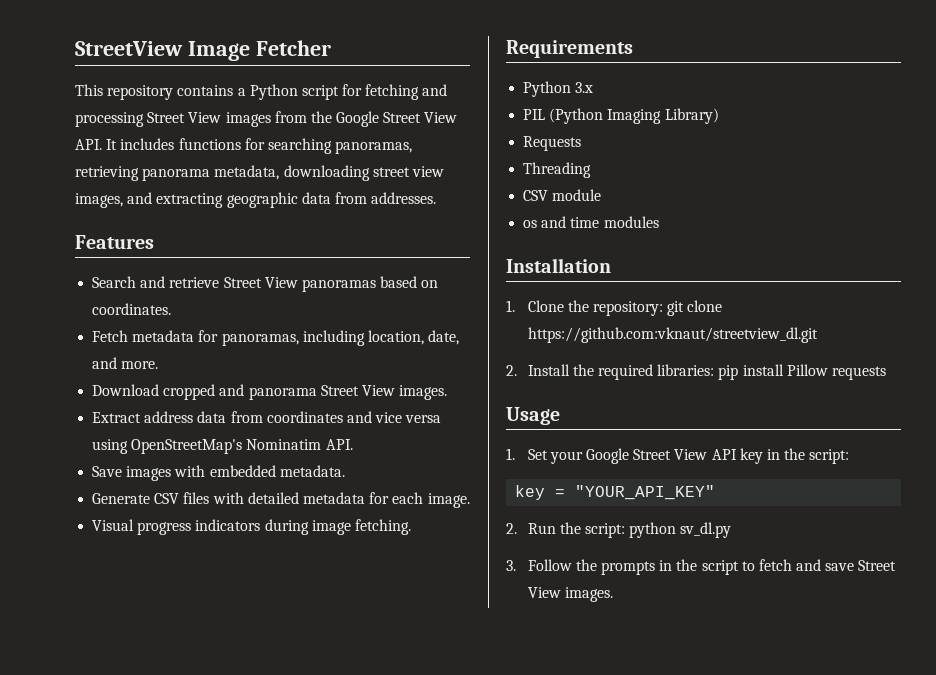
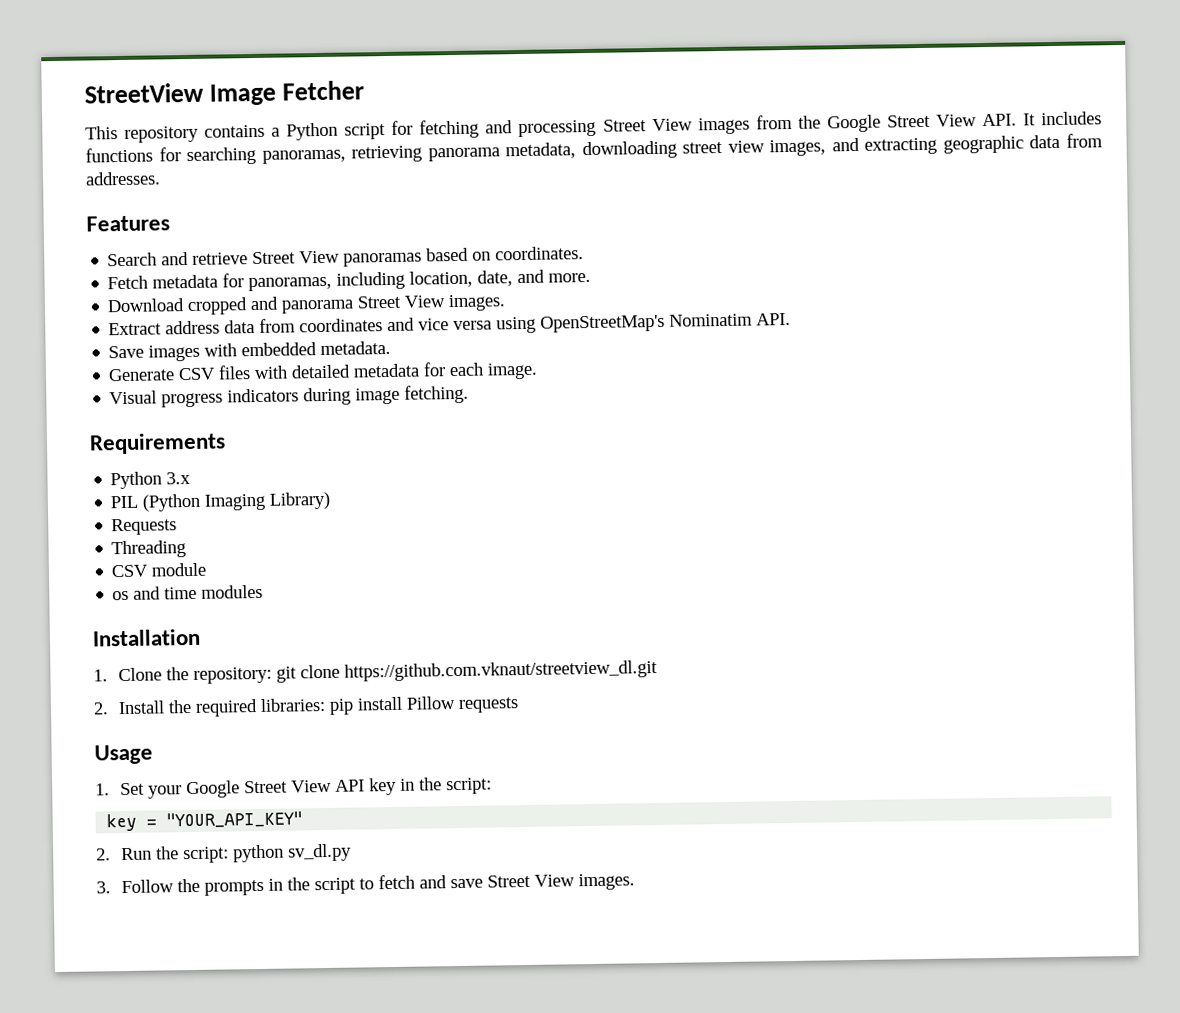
- 1. Clone the repository: git clone https://github.com:vknaut/streetview_dl.git
+ 1. Clone the repository: git clone https://github.com.vknaut/streetview_dl.git

